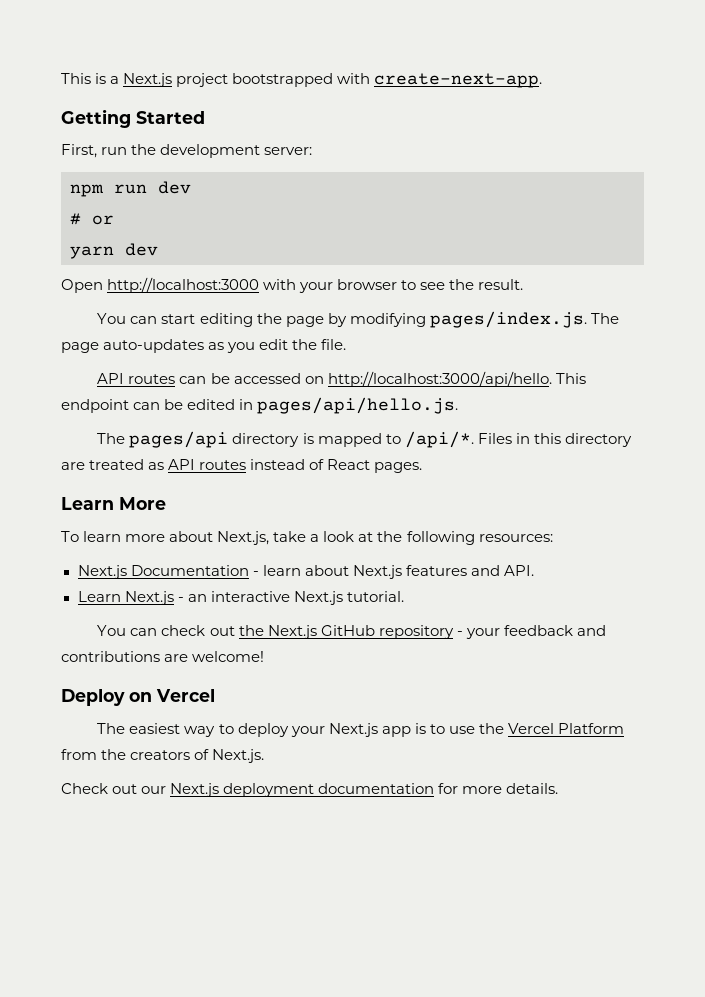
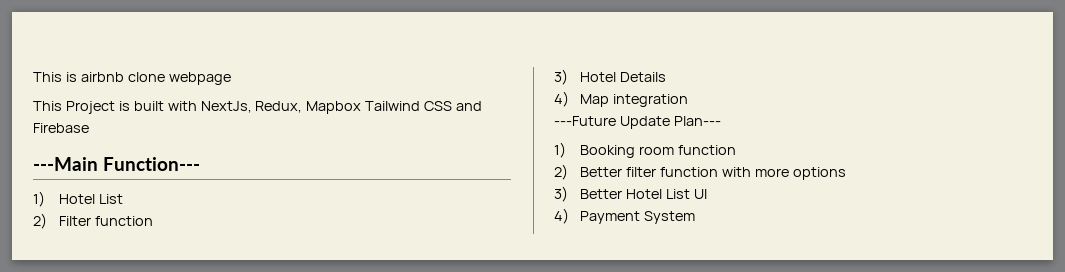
- This is a Next.js project bootstrapped with create-next-app.
- Getting Started
- First, run the development server:
- npm run dev
- # or
- yarn dev
- Open http://localhost:3000 with your browser to see the result.
- You can start editing the page by modifying pages/index.js. The page auto-updates as you edit the file.
- API routes can be accessed on http://localhost:3000/api/hello. This endpoint can be edited in pages/api/hello.js.
- The pages/api directory is mapped to /api/*. Files in this directory are treated as API routes instead of React pages.
- Learn More
- To learn more about Next.js, take a look at the following resources:
- Next.js Documentation - learn about Next.js features and API.
- Learn Next.js - an interactive Next.js tutorial.
- You can check out the Next.js GitHub repository - your feedback and contributions are welcome!
- Deploy on Vercel
- The easiest way to deploy your Next.js app is to use the Vercel Platform from the creators of Next.js.
- Check out our Next.js deployment documentation for more details.
+ This is airbnb clone webpage
+ This Project is built with NextJs, Redux, Mapbox Tailwind CSS and Firebase
+ ---Main Function---
+ 1) Hotel List
+ 2) Filter function
+ 3) Hotel Details
+ 4) Map integration
+ ---Future Update Plan---
+ 1) Booking room function
+ 2) Better filter function with more options
+ 3) Better Hotel List UI
+ 4) Payment System

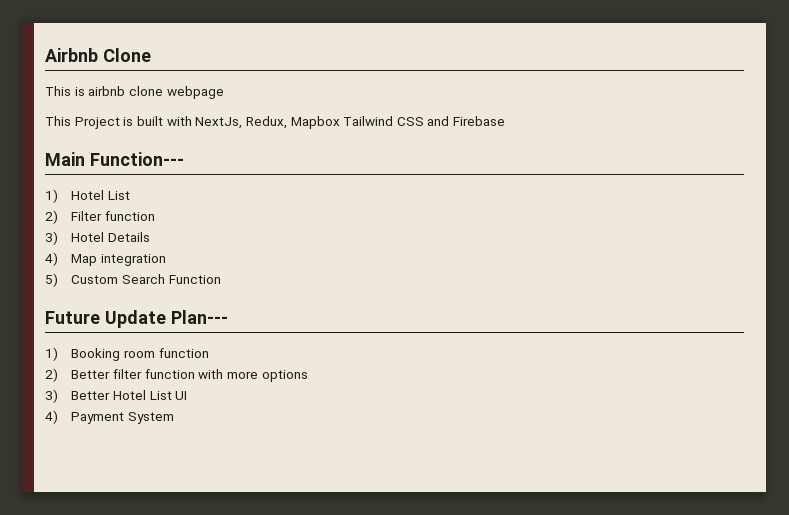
+ Airbnb Clone
- ---Main Function---
+ Main Function---
- ---Future Update Plan---
+ 5) Custom Search Function
+ Future Update Plan---

